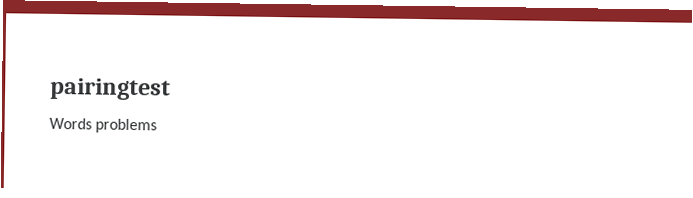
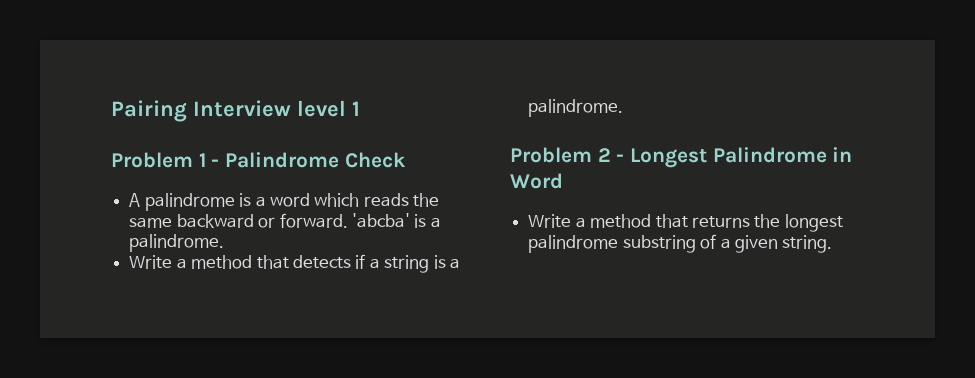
- pairingtest
- Words problems
+ Pairing Interview level 1
+ Problem 1 - Palindrome Check
+ A palindrome is a word which reads the same backward or forward. 'abcba' is a palindrome.
+ Write a method that detects if a string is a palindrome.
+ Problem 2 - Longest Palindrome in Word
+ Write a method that returns the longest palindrome substring of a given string.

